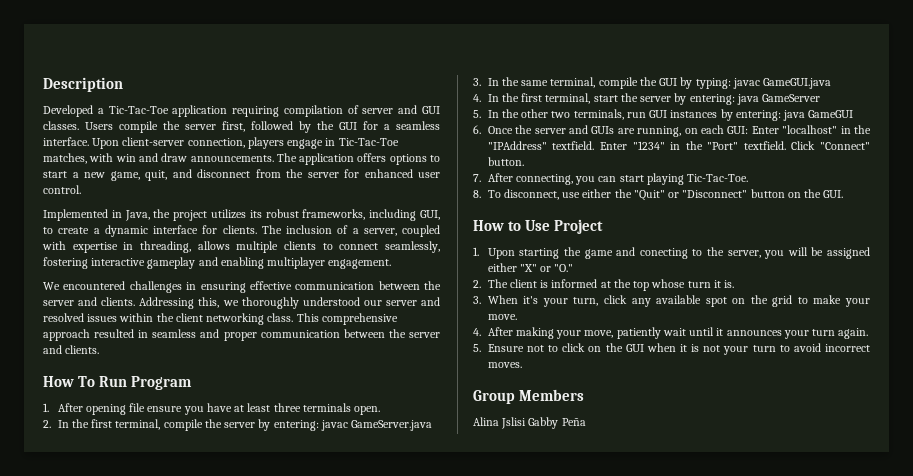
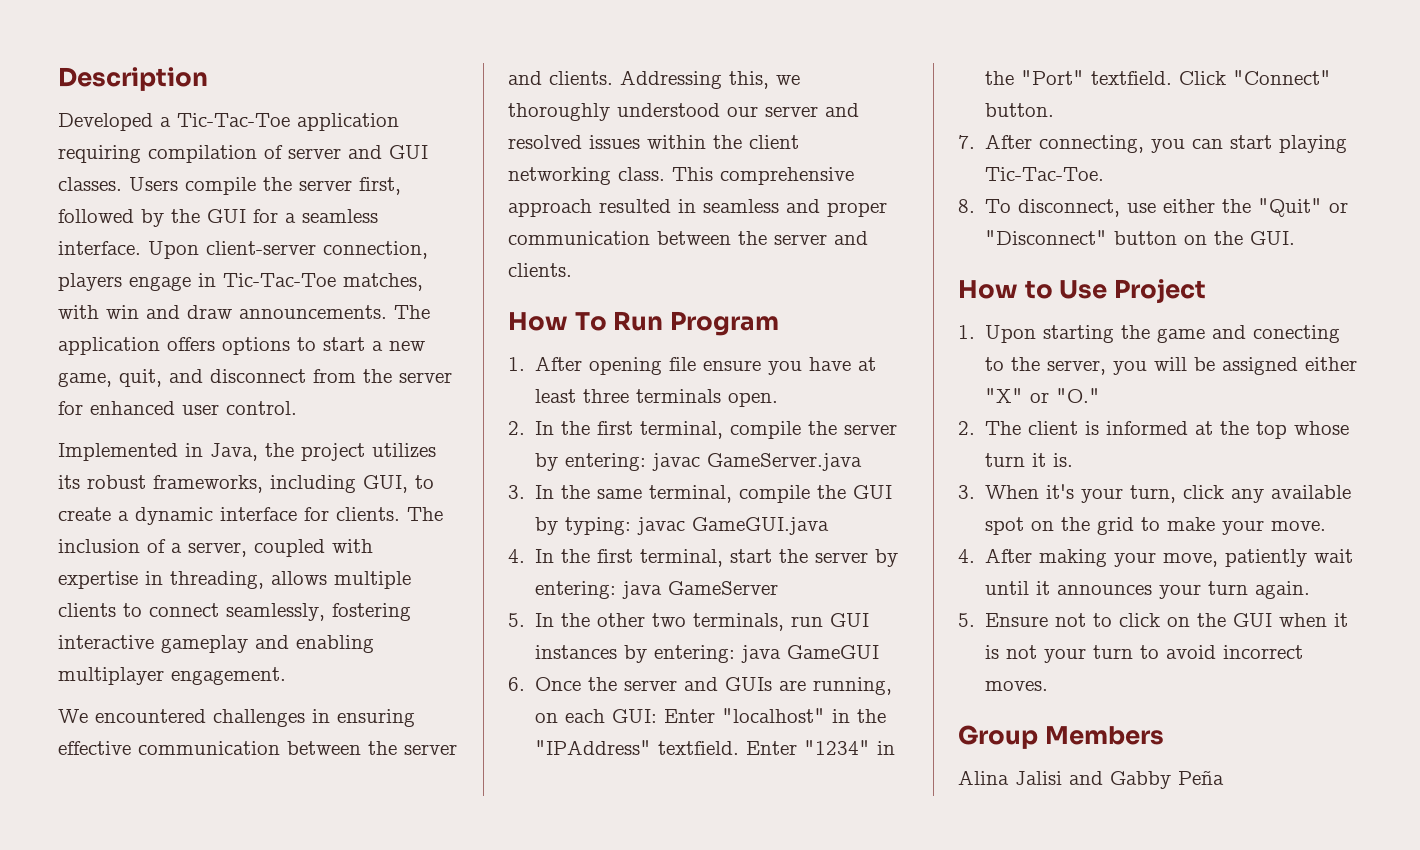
- Alina Jslisi Gabby Peña
+ Alina Jalisi and Gabby Peña

